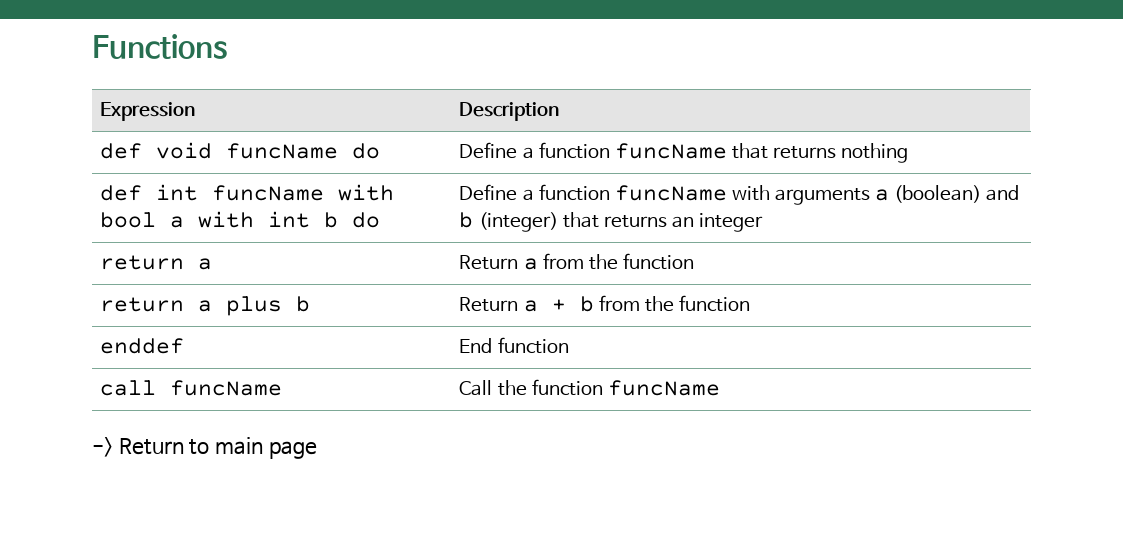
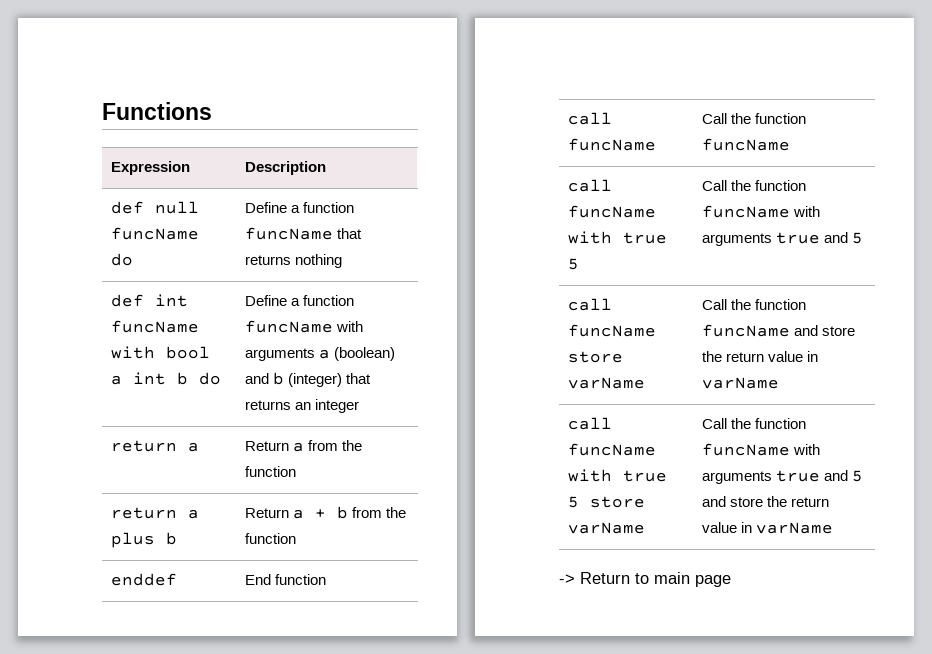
- def void funcName do | Define a function funcName that returns nothing
+ def null funcName do | Define a function funcName that returns nothing
- def int funcName with bool a with int b do | Define a function funcName with arguments a (boolean) and b (integer) that returns an integer
+ def int funcName with bool a int b do | Define a function funcName with arguments a (boolean) and b (integer) that returns an integer
+ call funcName with true 5 | Call the function funcName with arguments true and 5
+ call funcName store varName | Call the function funcName and store the return value in varName
+ call funcName with true 5 store varName | Call the function funcName with arguments true and 5 and store the return value in varName

